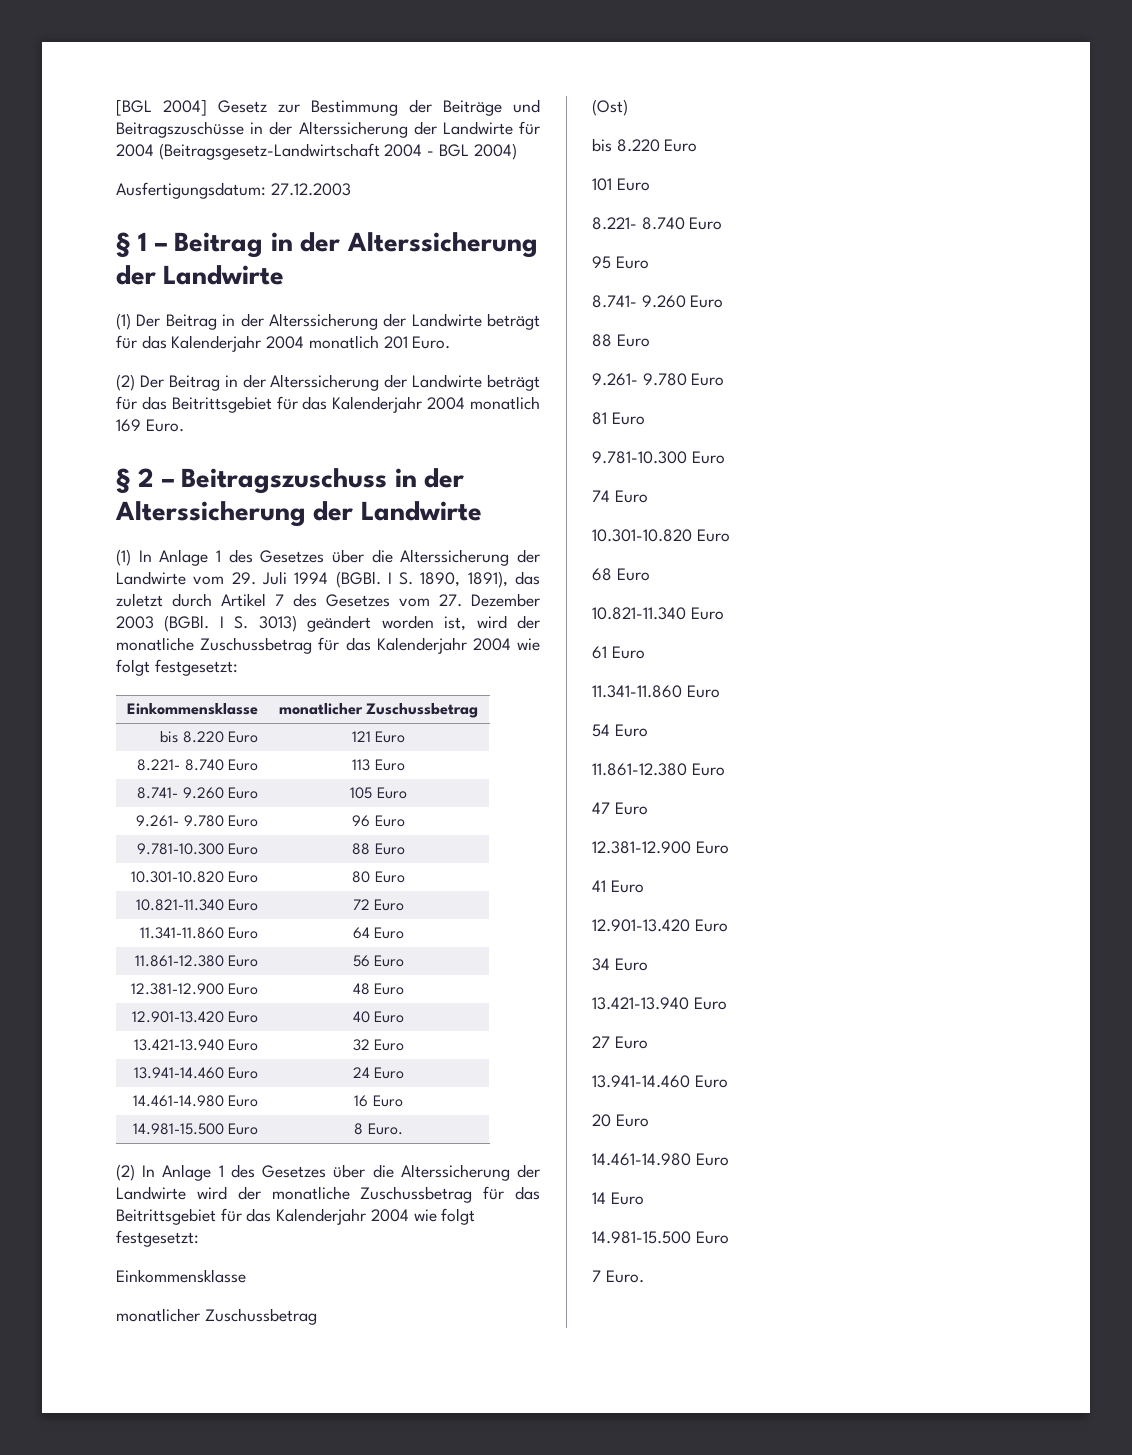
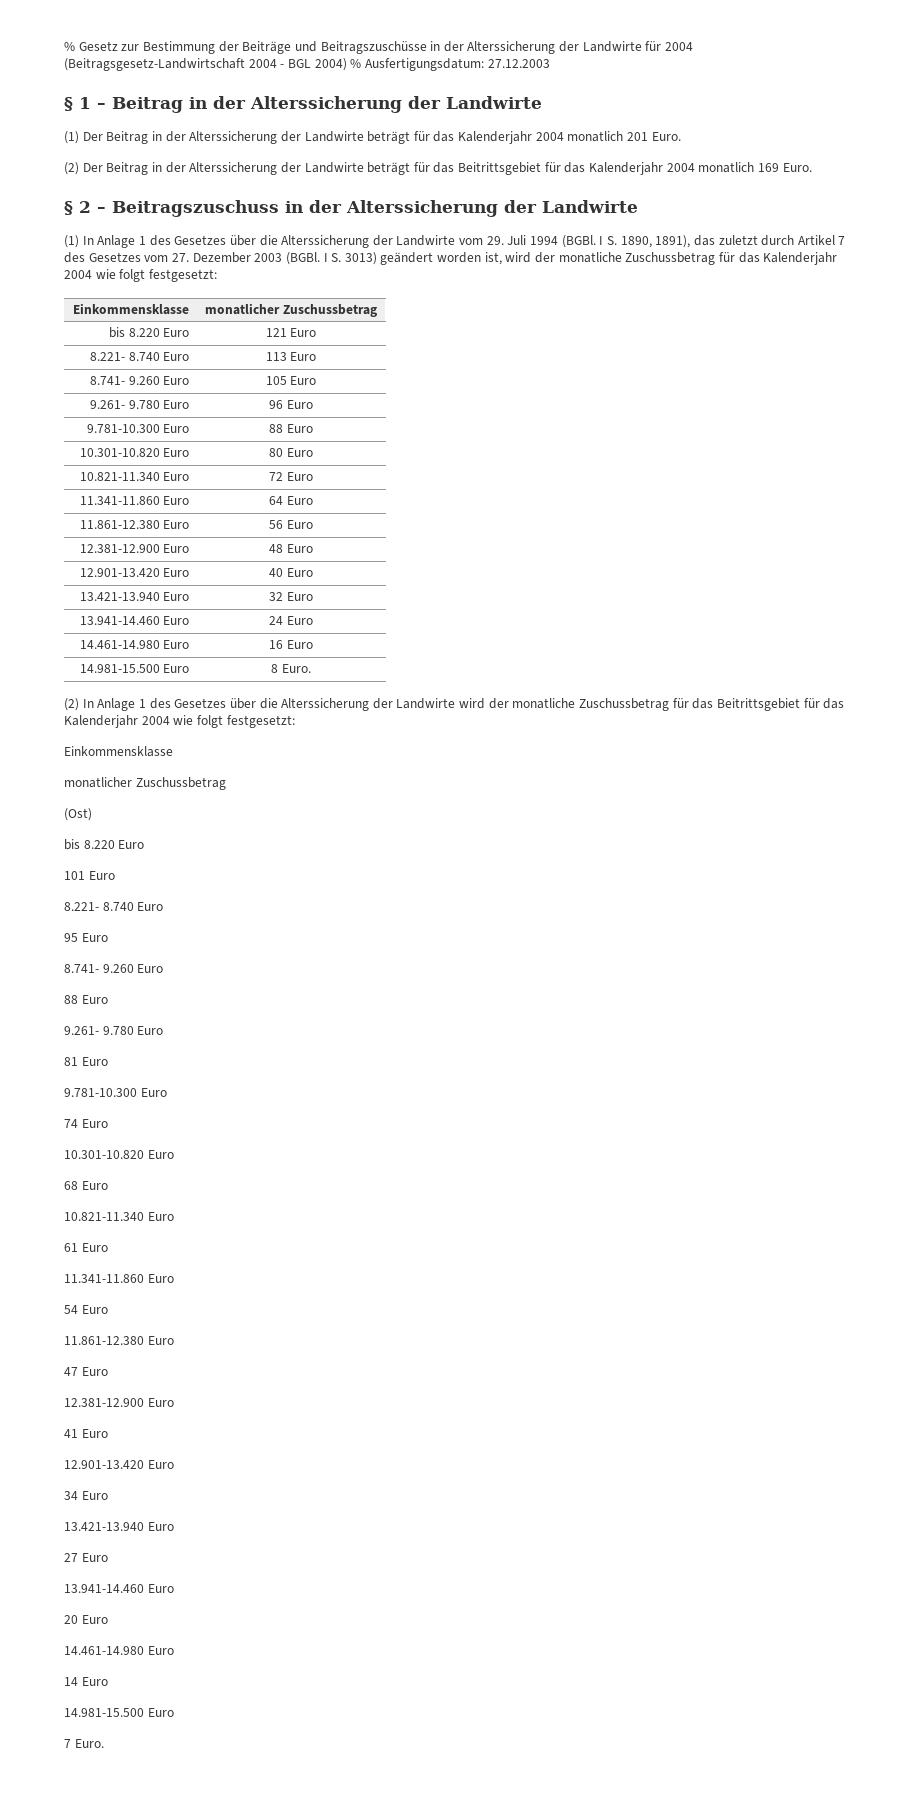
- [BGL 2004] Gesetz zur Bestimmung der Beiträge und Beitragszuschüsse in der Alterssicherung der Landwirte für 2004 (Beitragsgesetz-Landwirtschaft 2004 - BGL 2004)
- Ausfertigungsdatum: 27.12.2003
+ % Gesetz zur Bestimmung der Beiträge und Beitragszuschüsse in der Alterssicherung der Landwirte für 2004 (Beitragsgesetz-Landwirtschaft 2004 - BGL 2004) % Ausfertigungsdatum: 27.12.2003

